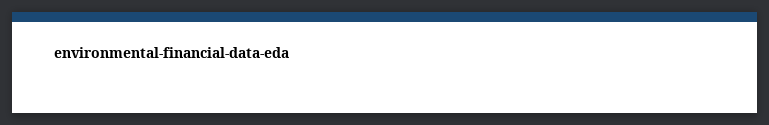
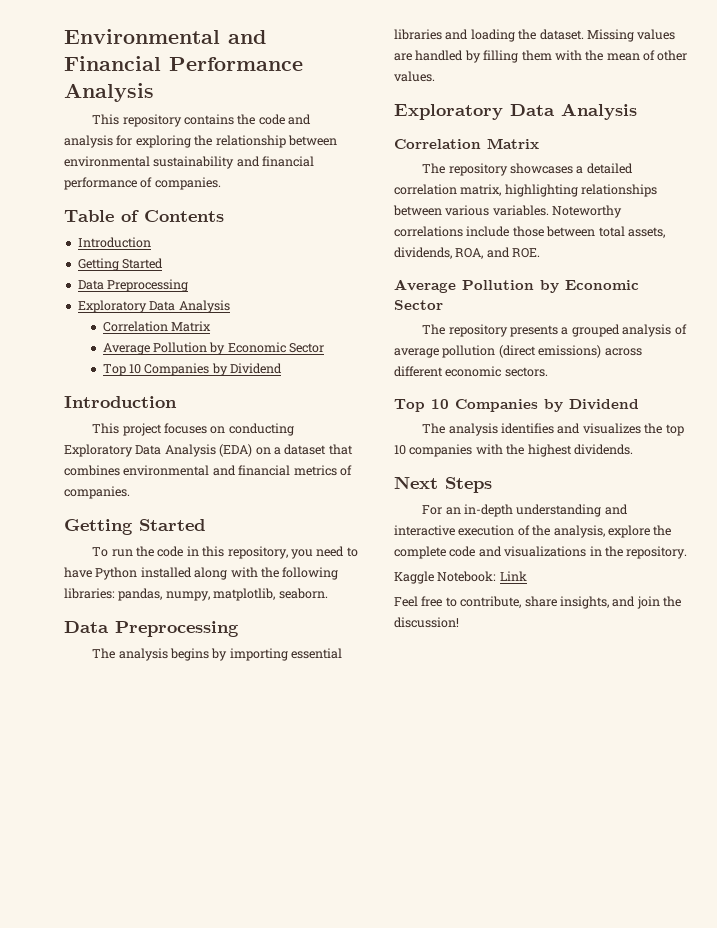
- environmental-financial-data-eda
+ Environmental and Financial Performance Analysis
+ This repository contains the code and analysis for exploring the relationship between environmental sustainability and financial performance of companies.
+ Table of Contents
+ Introduction
+ Getting Started
+ Data Preprocessing
+ Exploratory Data Analysis
+ Correlation Matrix
+ Average Pollution by Economic Sector
+ Top 10 Companies by Dividend
+ Introduction
+ This project focuses on conducting Exploratory Data Analysis (EDA) on a dataset that combines environmental and financial metrics of companies.
+ Getting Started
+ To run the code in this repository, you need to have Python installed along with the following libraries: pandas, numpy, matplotlib, seaborn.
+ Data Preprocessing
+ The analysis begins by importing essential libraries and loading the dataset. Missing values are handled by filling them with the mean of other values.
+ Exploratory Data Analysis
+ Correlation Matrix
+ The repository showcases a detailed correlation matrix, highlighting relationships between various variables. Noteworthy correlations include those between total assets, dividends, ROA, and ROE.
+ Average Pollution by Economic Sector
+ The repository presents a grouped analysis of average pollution (direct emissions) across different economic sectors.
+ Top 10 Companies by Dividend
+ The analysis identifies and visualizes the top 10 companies with the highest dividends.
+ Next Steps
+ For an in-depth understanding and interactive execution of the analysis, explore the complete code and visualizations in the repository.
+ Kaggle Notebook: Link
+ Feel free to contribute, share insights, and join the discussion!

